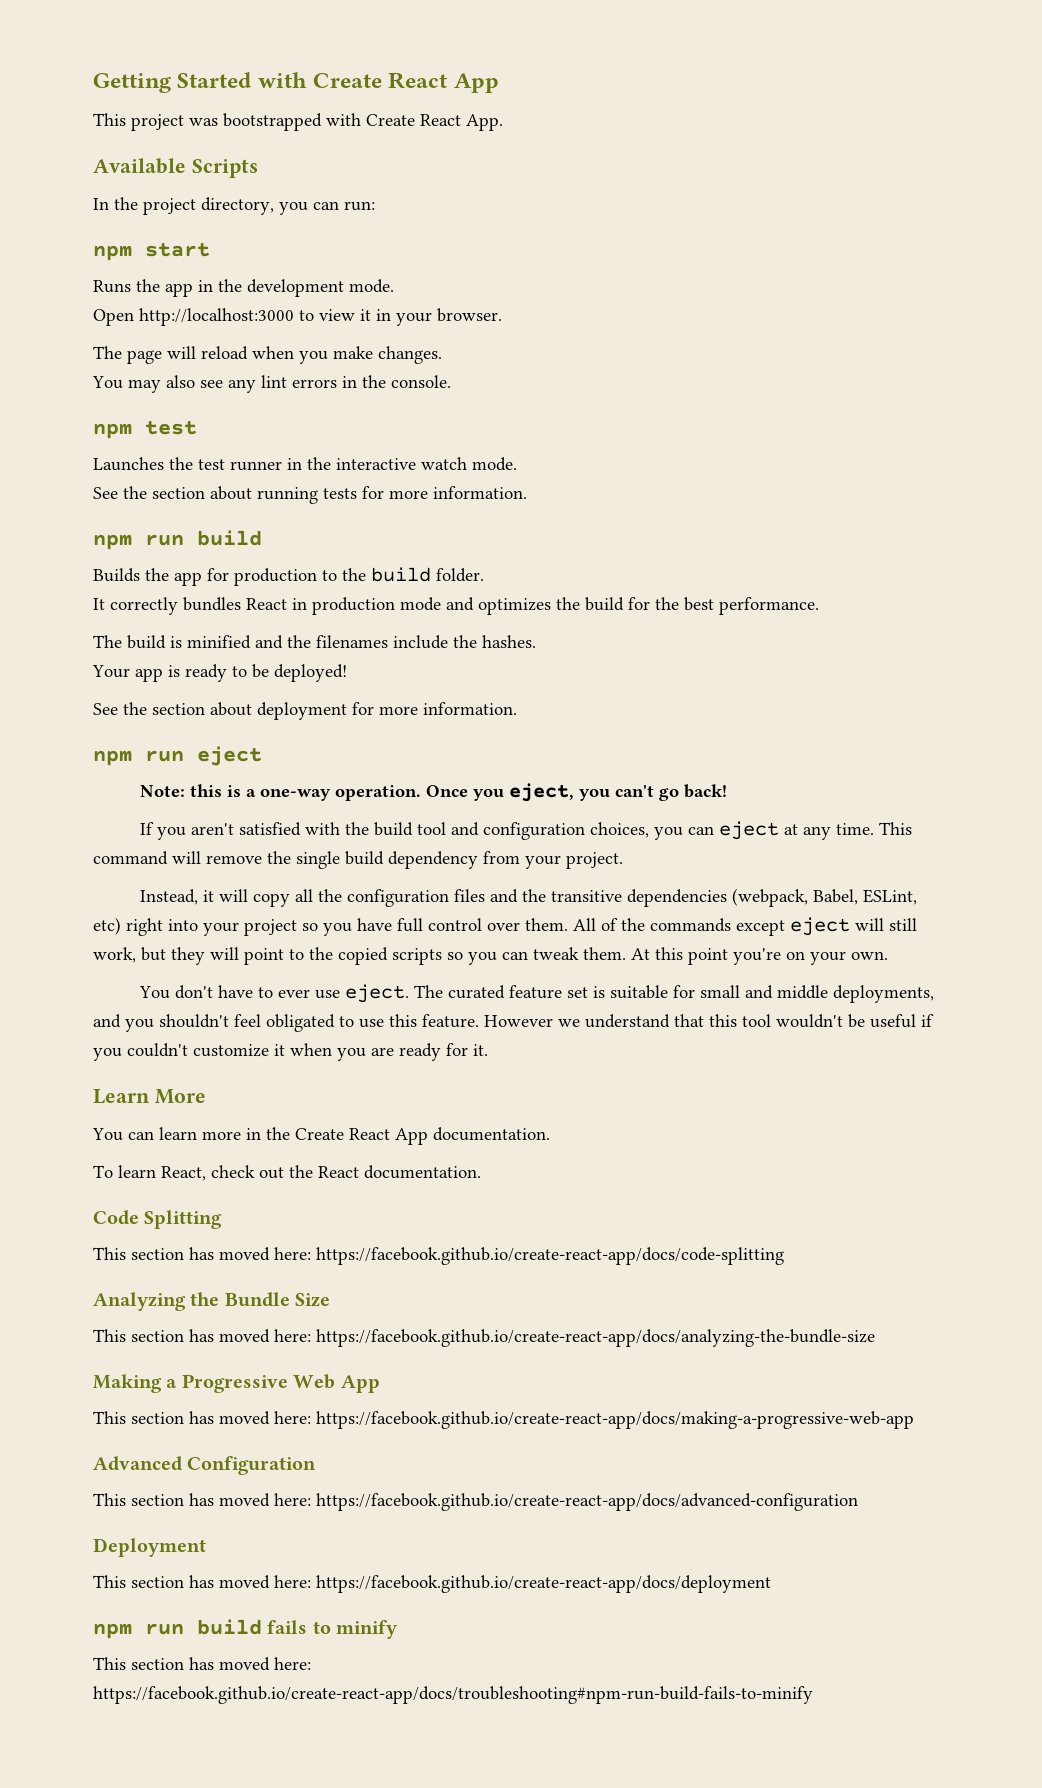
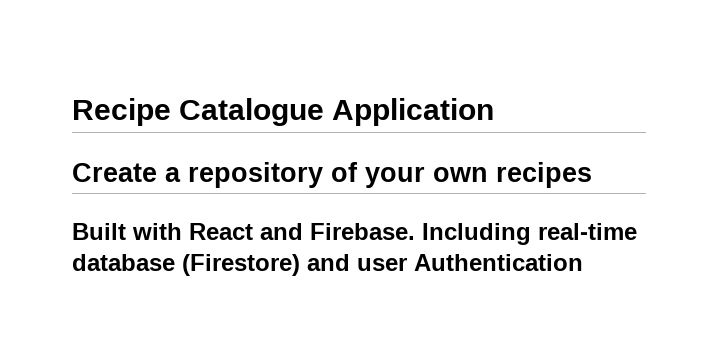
- Getting Started with Create React App
- This project was bootstrapped with Create React App.
- Available Scripts
- In the project directory, you can run:
- npm start
- Runs the app in the development mode.
- Open http://localhost:3000 to view it in your browser.
- The page will reload when you make changes.
- You may also see any lint errors in the console.
- npm test
- Launches the test runner in the interactive watch mode.
- See the section about running tests for more information.
- npm run build
- Builds the app for production to the build folder.
- It correctly bundles React in production mode and optimizes the build for the best performance.
- The build is minified and the filenames include the hashes.
- Your app is ready to be deployed!
- See the section about deployment for more information.
- npm run eject
- Note: this is a one-way operation. Once you eject, you can't go back!
- If you aren't satisfied with the build tool and configuration choices, you can eject at any time. This command will remove the single build dependency from your project.
- Instead, it will copy all the configuration files and the transitive dependencies (webpack, Babel, ESLint, etc) right into your project so you have full control over them. All of the commands except eject will still work, but they will point to the copied scripts so you can tweak them. At this point you're on your own.
- You don't have to ever use eject. The curated feature set is suitable for small and middle deployments, and you shouldn't feel obligated to use this feature. However we understand that this tool wouldn't be useful if you couldn't customize it when you are ready for it.
- Learn More
- You can learn more in the Create React App documentation.
- To learn React, check out the React documentation.
- Code Splitting
- This section has moved here: https://facebook.github.io/create-react-app/docs/code-splitting
- Analyzing the Bundle Size
- This section has moved here: https://facebook.github.io/create-react-app/docs/analyzing-the-bundle-size
- Making a Progressive Web App
- This section has moved here: https://facebook.github.io/create-react-app/docs/making-a-progressive-web-app
- Advanced Configuration
- This section has moved here: https://facebook.github.io/create-react-app/docs/advanced-configuration
- Deployment
- This section has moved here: https://facebook.github.io/create-react-app/docs/deployment
- npm run build fails to minify
- This section has moved here: https://facebook.github.io/create-react-app/docs/troubleshooting#npm-run-build-fails-to-minify
+ Recipe Catalogue Application
+ Create a repository of your own recipes
+ Built with React and Firebase. Including real-time database (Firestore) and user Authentication

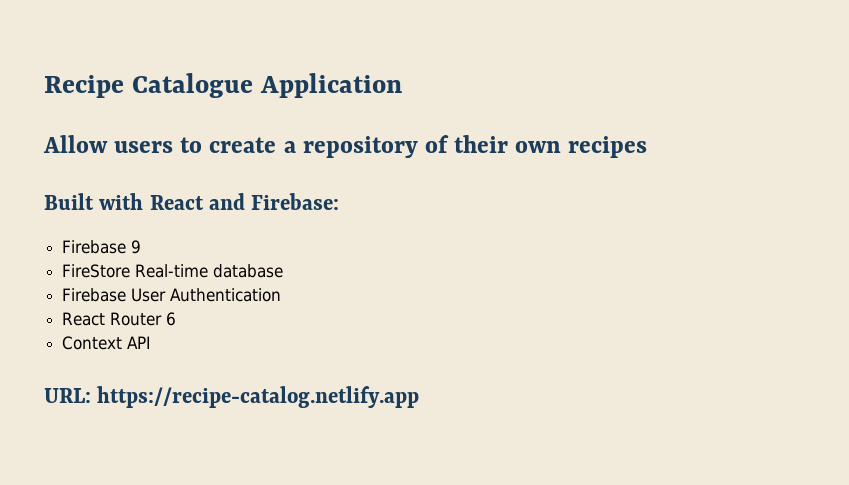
- Create a repository of your own recipes
+ Allow users to create a repository of their own recipes
- Built with React and Firebase. Including real-time database (Firestore) and user Authentication
+ Built with React and Firebase:
+ Firebase 9
+ FireStore Real-time database
+ Firebase User Authentication
+ React Router 6
+ Context API
+ URL: https://recipe-catalog.netlify.app

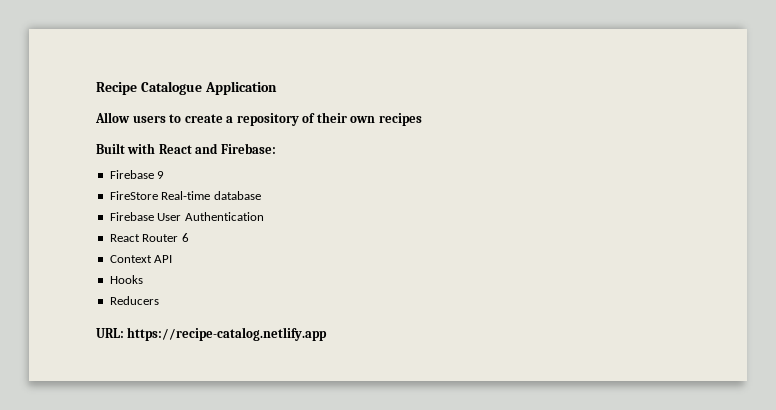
+ Hooks
+ Reducers

